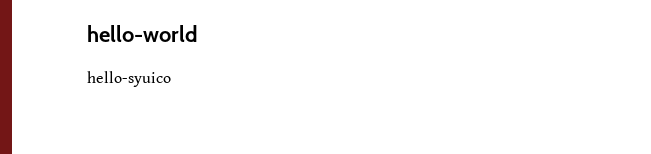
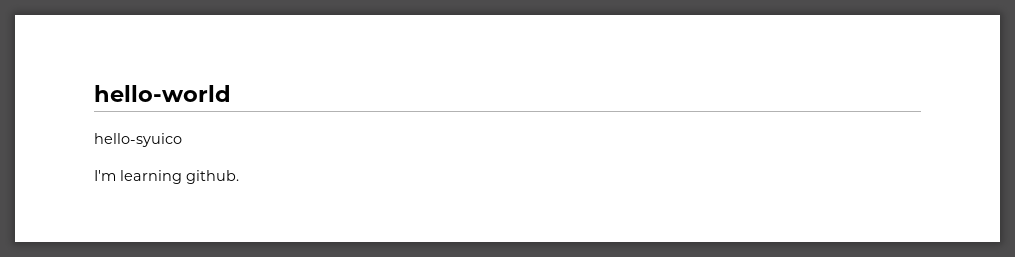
+ I'm learning github.

